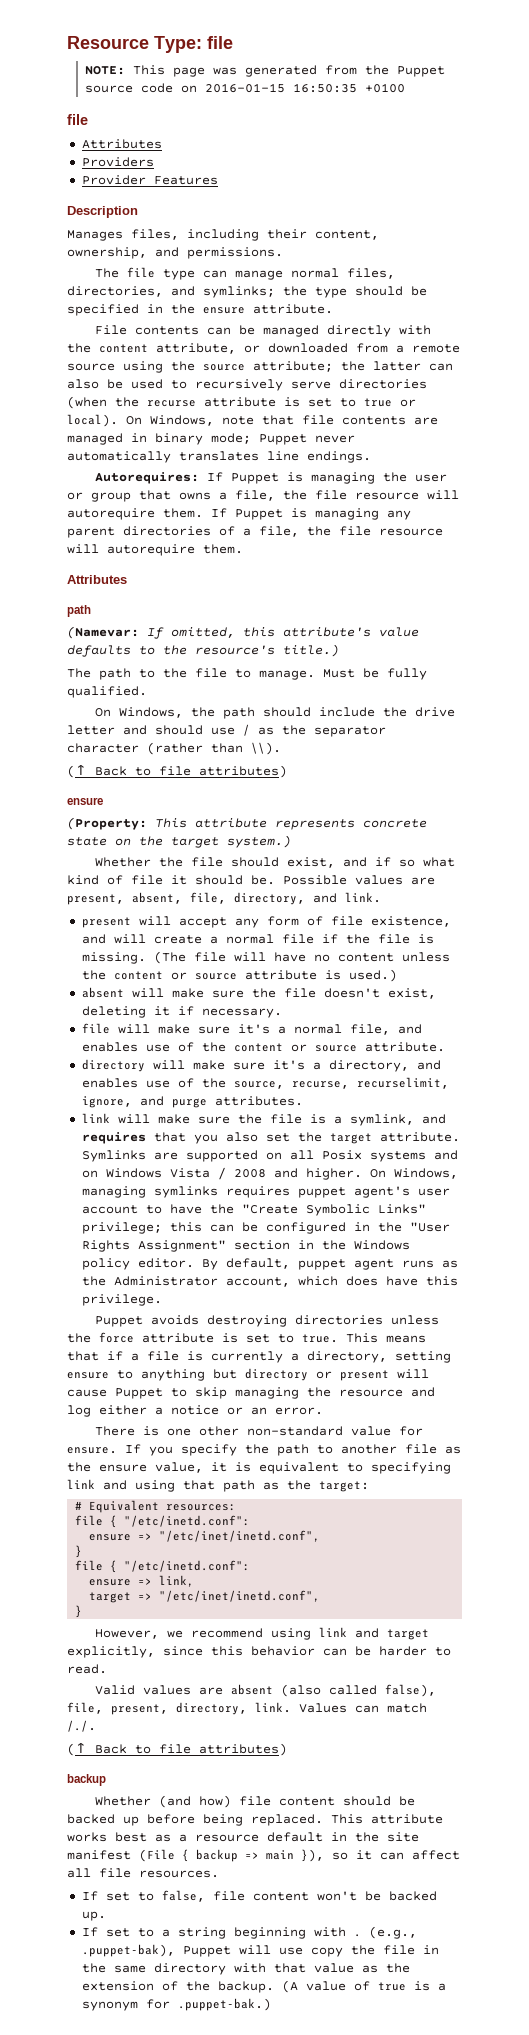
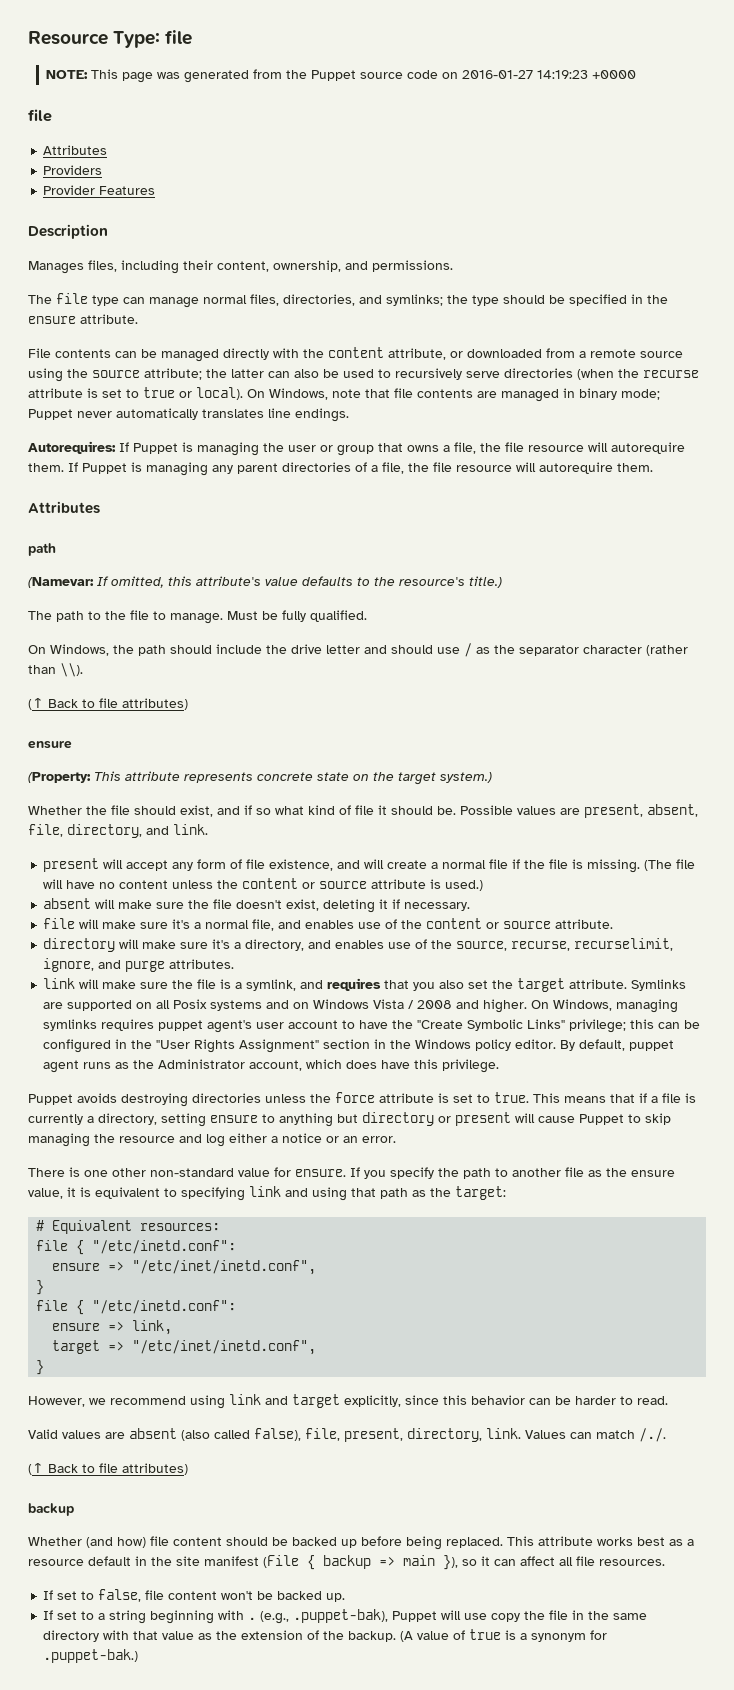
- NOTE: This page was generated from the Puppet source code on 2016-01-15 16:50:35 +0100
+ NOTE: This page was generated from the Puppet source code on 2016-01-27 14:19:23 +0000

